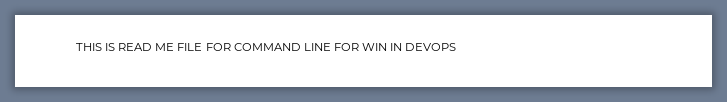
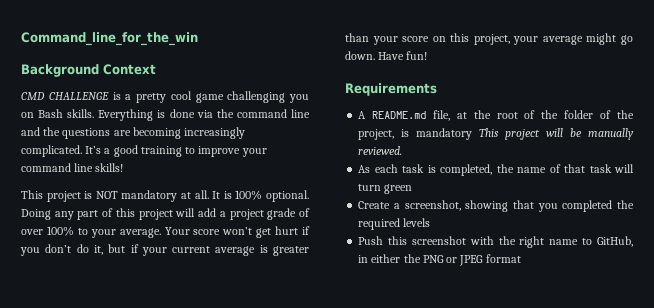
- THIS IS READ ME FILE FOR COMMAND LINE FOR WIN IN DEVOPS
+ Command_line_for_the_win
+ Background Context
+ CMD CHALLENGE is a pretty cool game challenging you on Bash skills. Everything is done via the command line and the questions are becoming increasingly complicated. It’s a good training to improve your command line skills!
+ This project is NOT mandatory at all. It is 100% optional. Doing any part of this project will add a project grade of over 100% to your average. Your score won’t get hurt if you don’t do it, but if your current average is greater than your score on this project, your average might go down. Have fun!
+ Requirements
+ A README.md file, at the root of the folder of the project, is mandatory This project will be manually reviewed.
+ As each task is completed, the name of that task will turn green
+ Create a screenshot, showing that you completed the required levels
+ Push this screenshot with the right name to GitHub, in either the PNG or JPEG format

